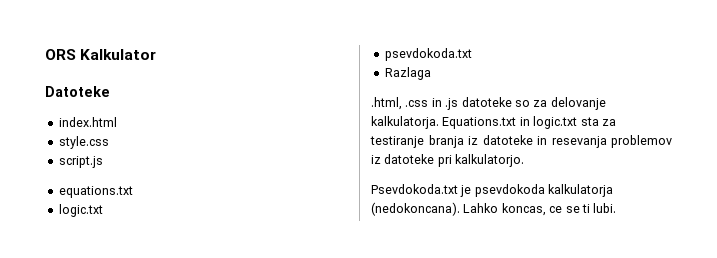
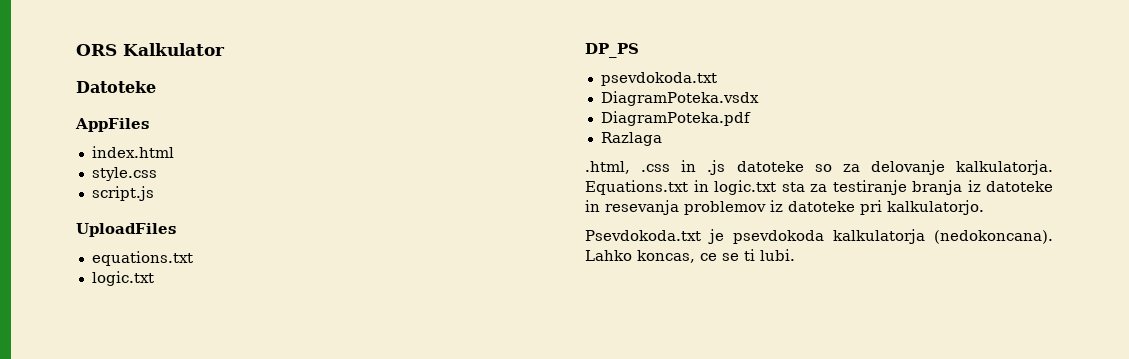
+ AppFiles
+ UploadFiles
+ DP_PS
+ DiagramPoteka.vsdx
+ DiagramPoteka.pdf

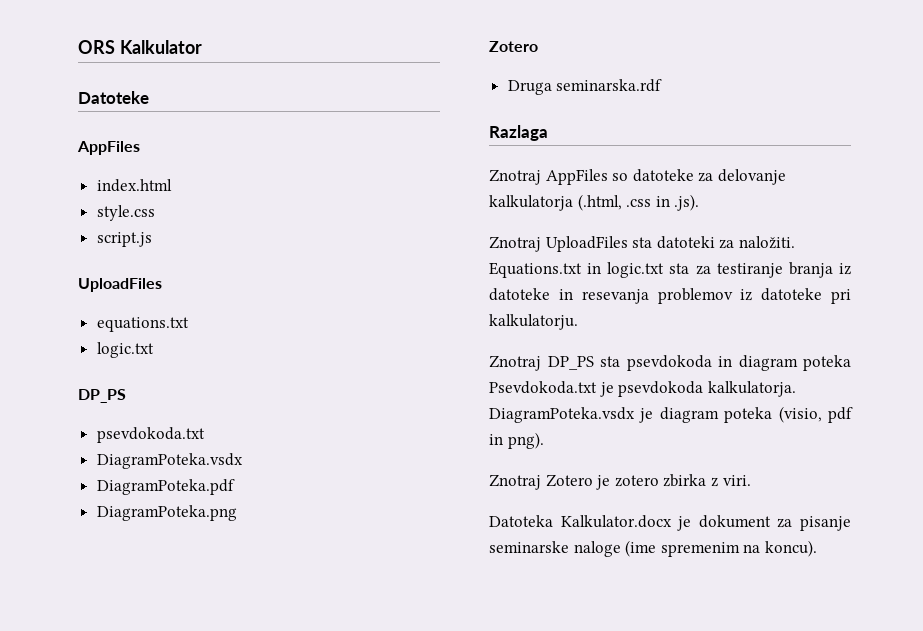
+ DiagramPoteka.png
+ Zotero
+ Druga seminarska.rdf
  Razlaga
- .html, .css in .js datoteke so za delovanje kalkulatorja.
+ Znotraj AppFiles so datoteke za delovanje kalkulatorja (.html, .css in .js).
+ Znotraj UploadFiles sta datoteki za naložiti.
- Equations.txt in logic.txt sta za testiranje branja iz datoteke in resevanja problemov iz datoteke pri kalkulatorjo.
- Psevdokoda.txt je psevdokoda kalkulatorja (nedokoncana). Lahko koncas, ce se ti lubi.
+ Equations.txt in logic.txt sta za testiranje branja iz datoteke in resevanja problemov iz datoteke pri kalkulatorju.
+ Znotraj DP_PS sta psevdokoda in diagram poteka Psevdokoda.txt je psevdokoda kalkulatorja. DiagramPoteka.vsdx je diagram poteka (visio, pdf in png).
+ Znotraj Zotero je zotero zbirka z viri.
+ Datoteka Kalkulator.docx je dokument za pisanje seminarske naloge (ime spremenim na koncu).

